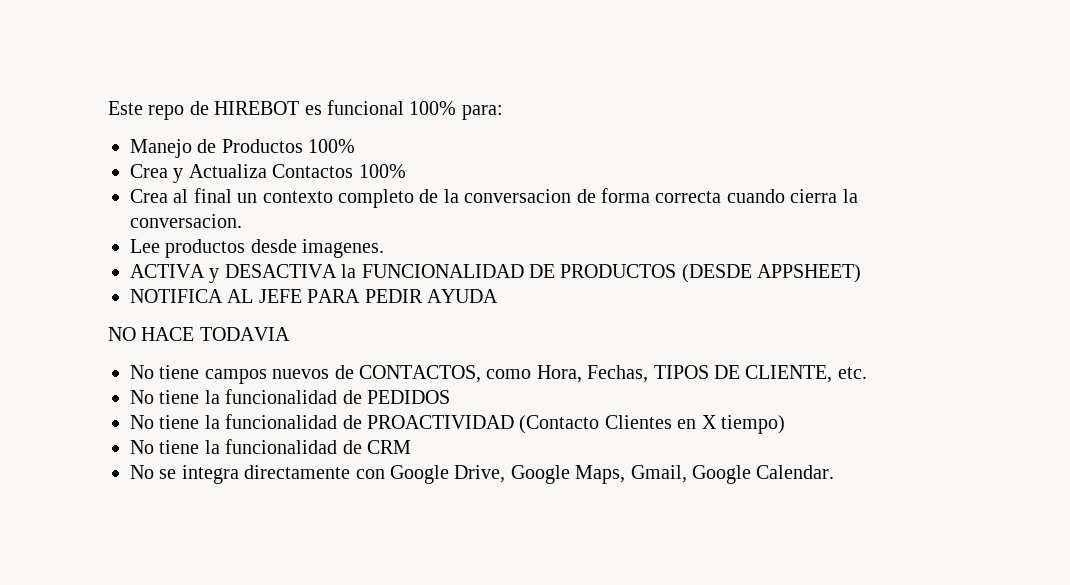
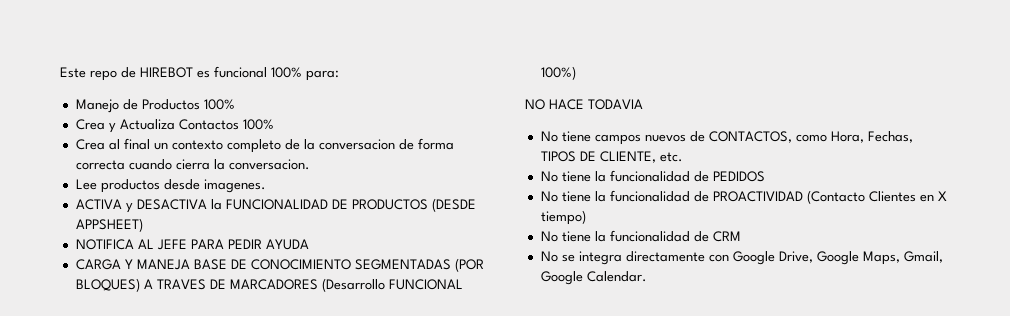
+ CARGA Y MANEJA BASE DE CONOCIMIENTO SEGMENTADAS (POR BLOQUES) A TRAVES DE MARCADORES (Desarrollo FUNCIONAL 100%)

